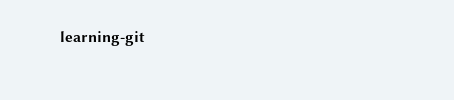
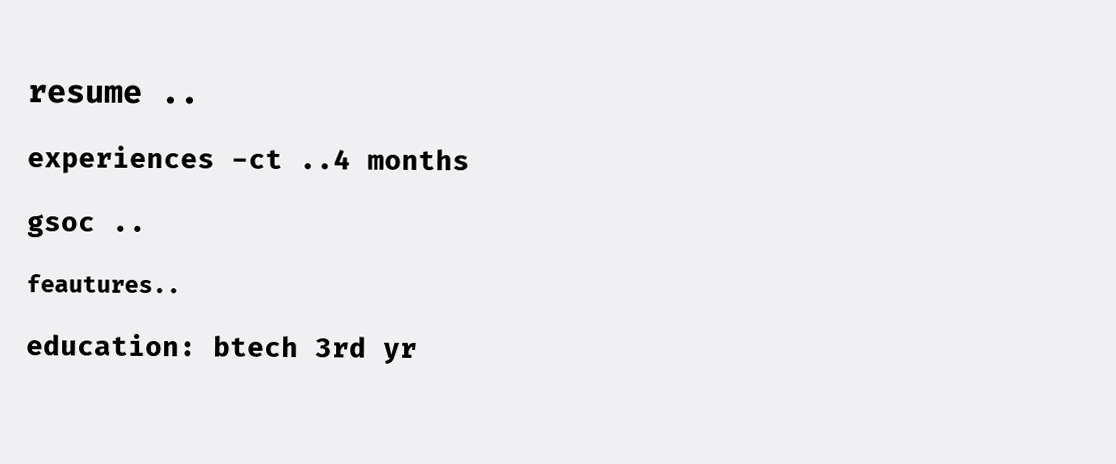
- learning-git
+ resume ..
+ experiences -ct ..4 months
+ gsoc ..
+ feautures..
+ education: btech 3rd yr

